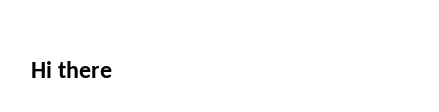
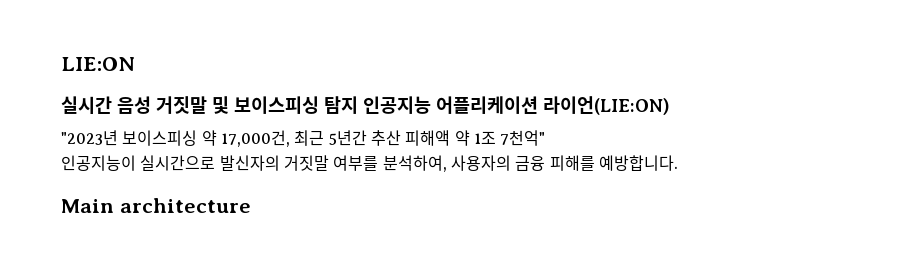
- Hi there
+ LIE:ON
+ 실시간 음성 거짓말 및 보이스피싱 탐지 인공지능 어플리케이션 라이언(LIE:ON)
+ "2023년 보이스피싱 약 17,000건, 최근 5년간 추산 피해액 약 1조 7천억"
+ 인공지능이 실시간으로 발신자의 거짓말 여부를 분석하여, 사용자의 금융 피해를 예방합니다.
+ Main architecture

